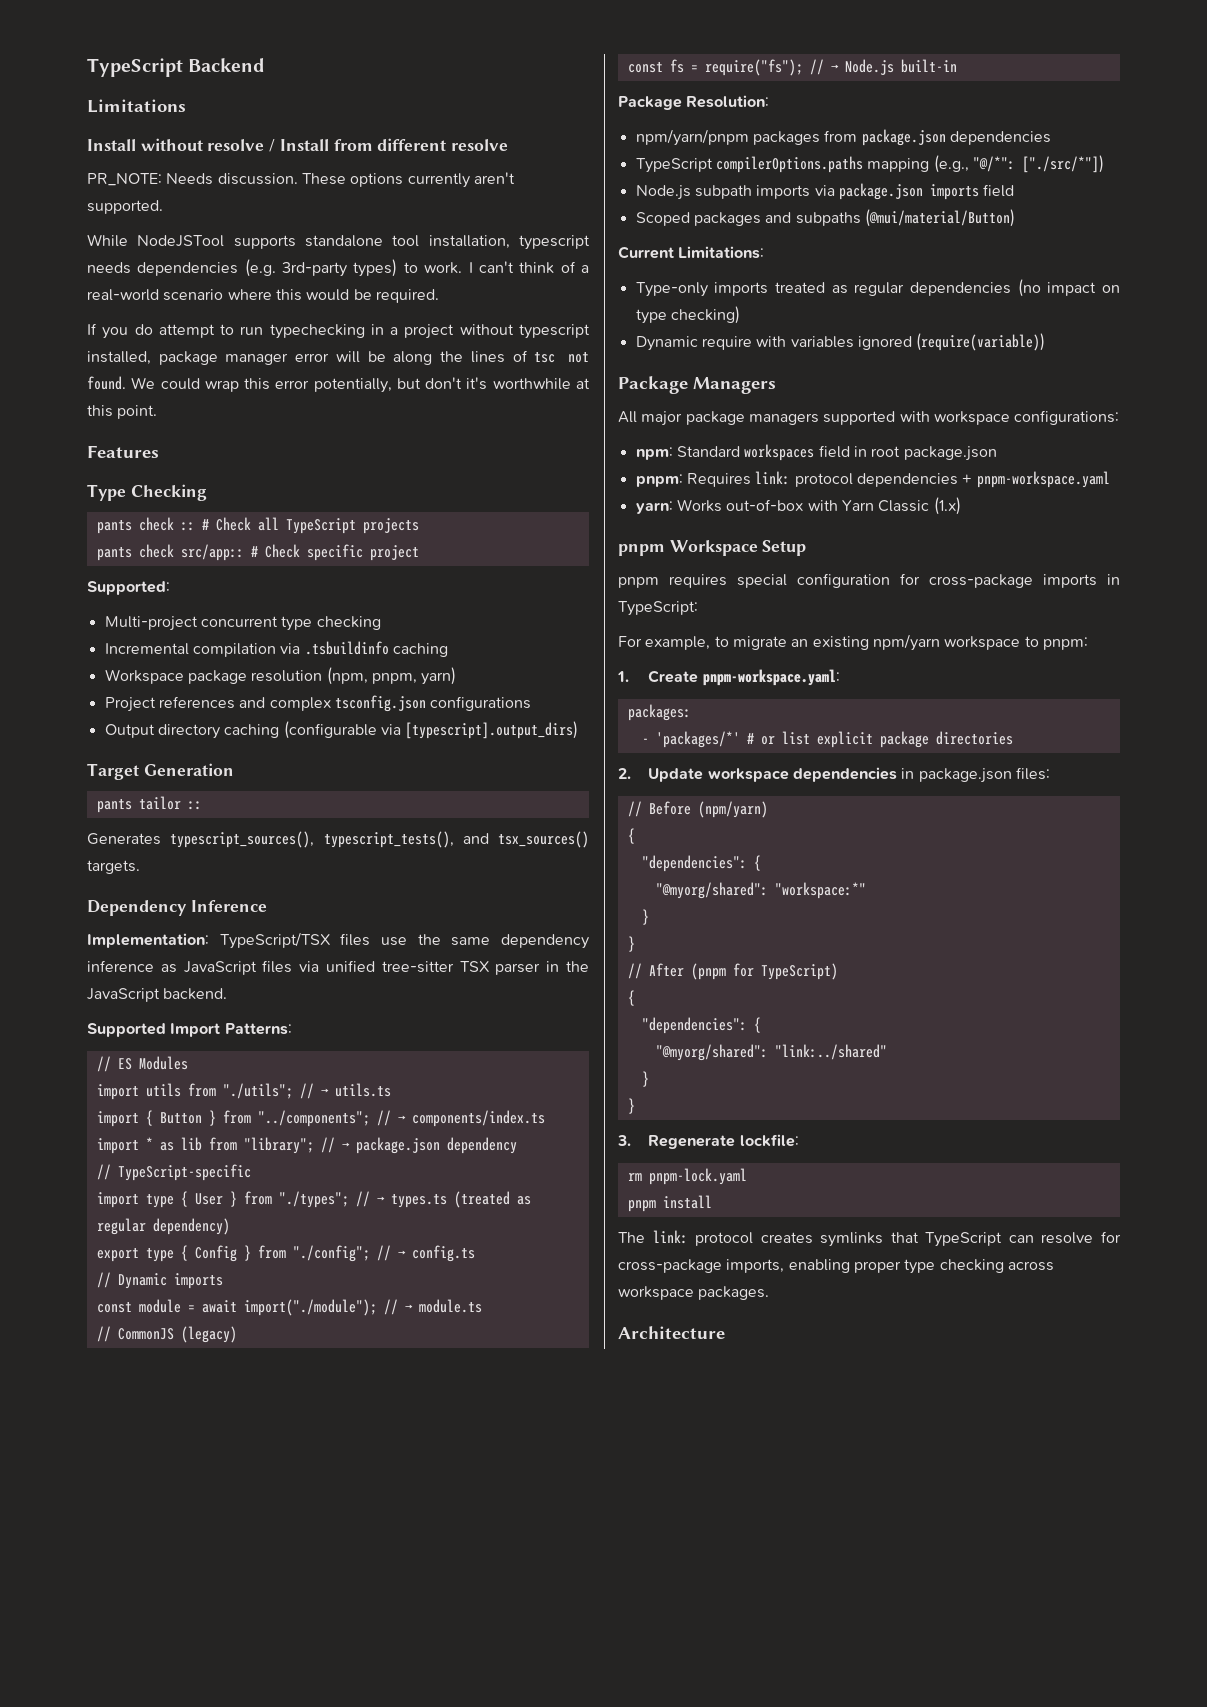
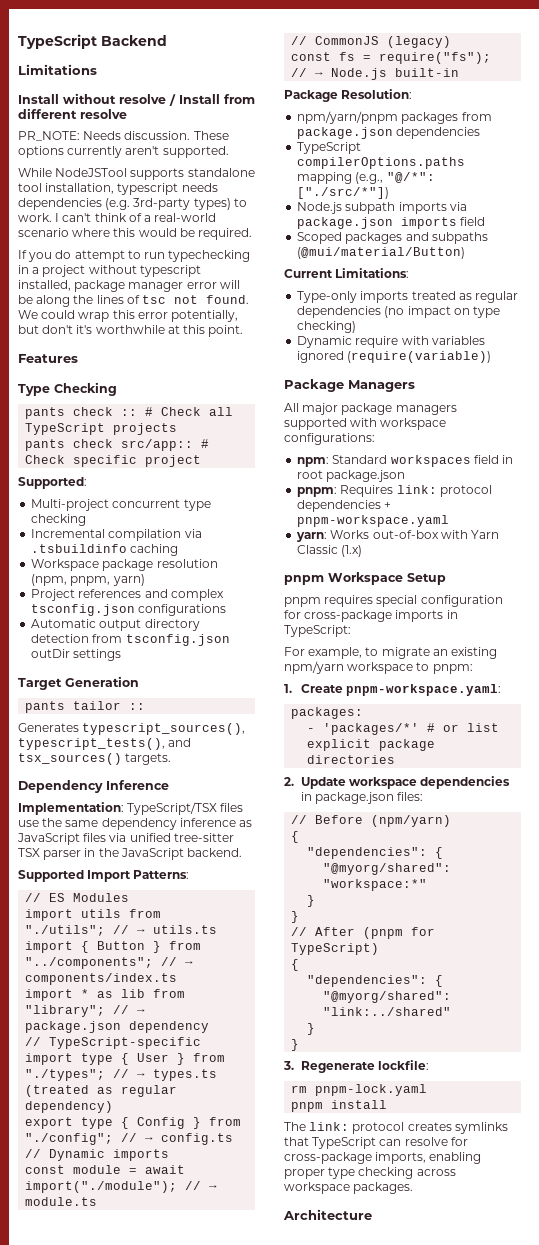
- Output directory caching (configurable via [typescript].output_dirs)
+ Automatic output directory detection from tsconfig.json outDir settings

